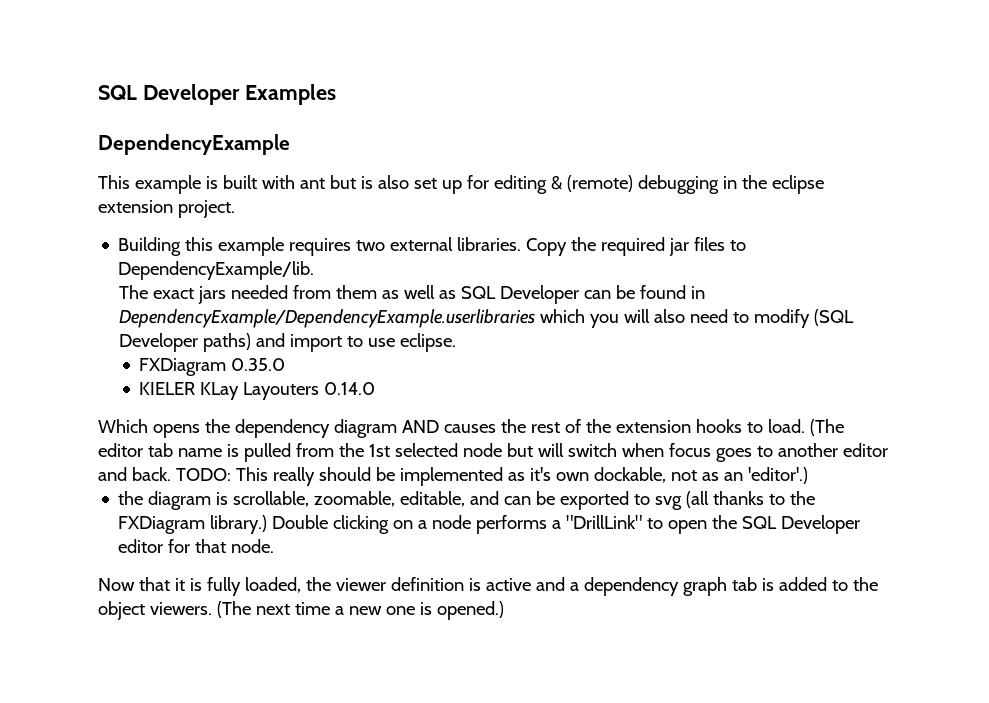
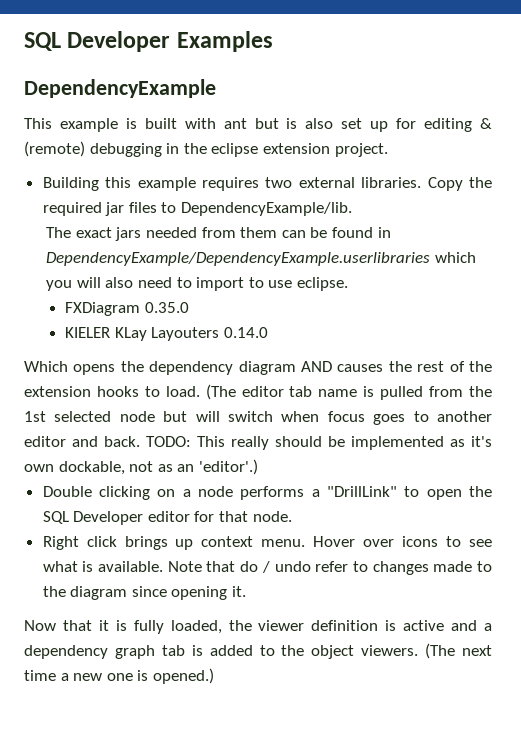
- The exact jars needed from them as well as SQL Developer can be found in DependencyExample/DependencyExample.userlibraries which you will also need to modify (SQL Developer paths) and import to use eclipse.
+ The exact jars needed from them can be found in DependencyExample/DependencyExample.userlibraries which you will also need to import to use eclipse.
- the diagram is scrollable, zoomable, editable, and can be exported to svg (all thanks to the FXDiagram library.)
+ Right click brings up context menu. Hover over icons to see what is available. Note that do / undo refer to changes made to the diagram since opening it.

